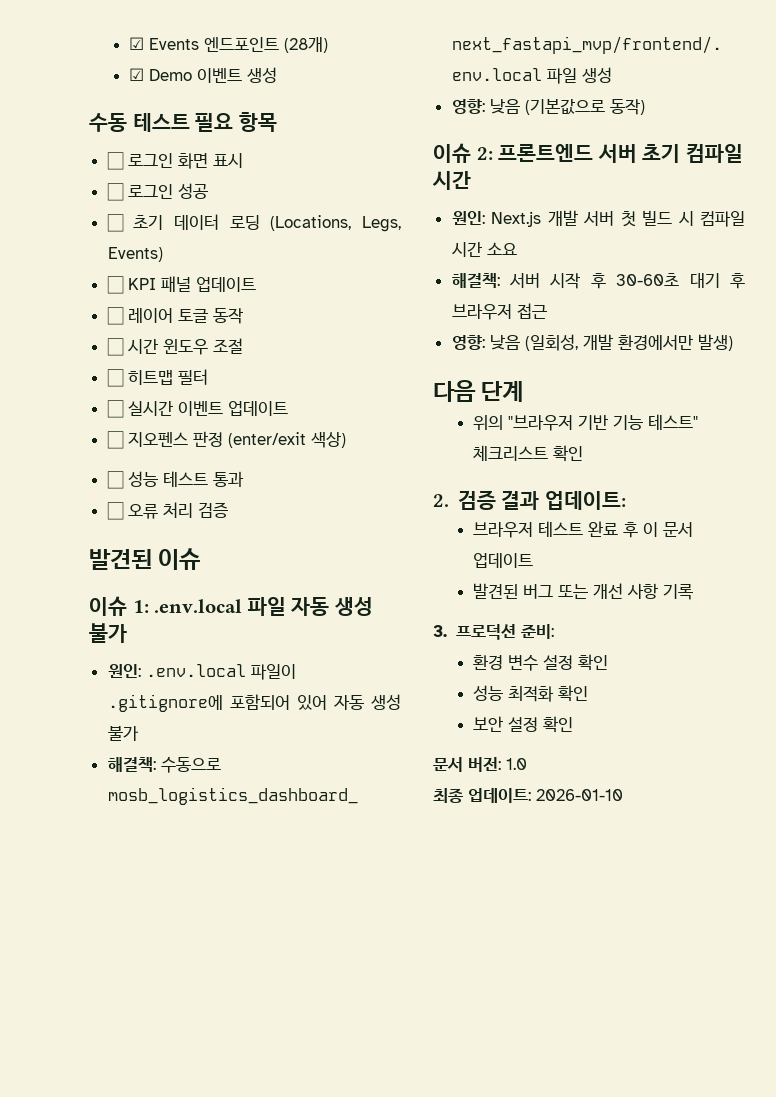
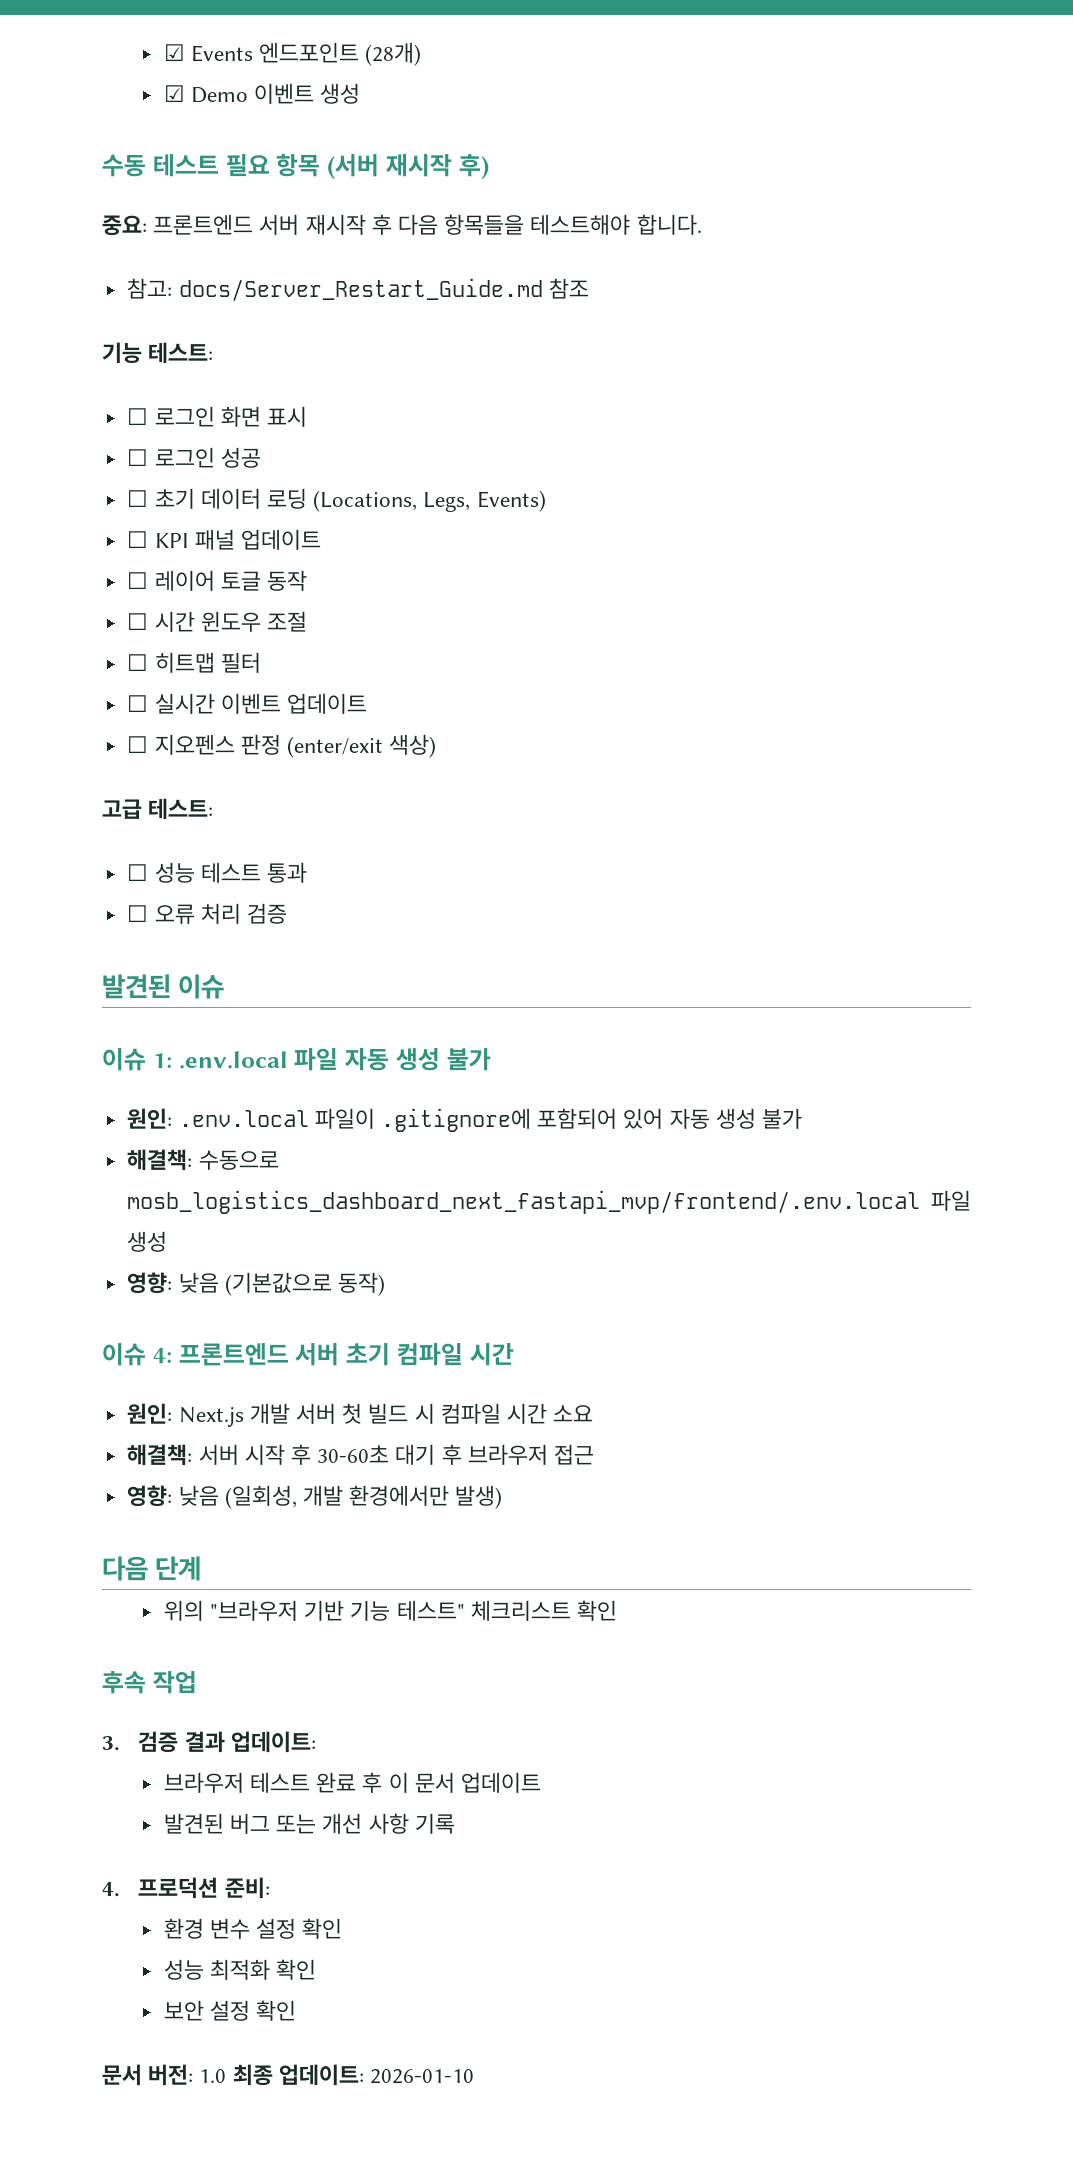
- 수동 테스트 필요 항목
+ 수동 테스트 필요 항목 (서버 재시작 후)
+ 중요: 프론트엔드 서버 재시작 후 다음 항목들을 테스트해야 합니다.
+ 참고: docs/Server_Restart_Guide.md 참조
+ 기능 테스트:
+ 고급 테스트:
- 이슈 2: 프론트엔드 서버 초기 컴파일 시간
+ 이슈 4: 프론트엔드 서버 초기 컴파일 시간
- 2. 검증 결과 업데이트:
+ 후속 작업
+ 3. 검증 결과 업데이트:
- 3. 프로덕션 준비:
+ 4. 프로덕션 준비:
- 문서 버전: 1.0
- 최종 업데이트: 2026-01-10
+ 문서 버전: 1.0 최종 업데이트: 2026-01-10

